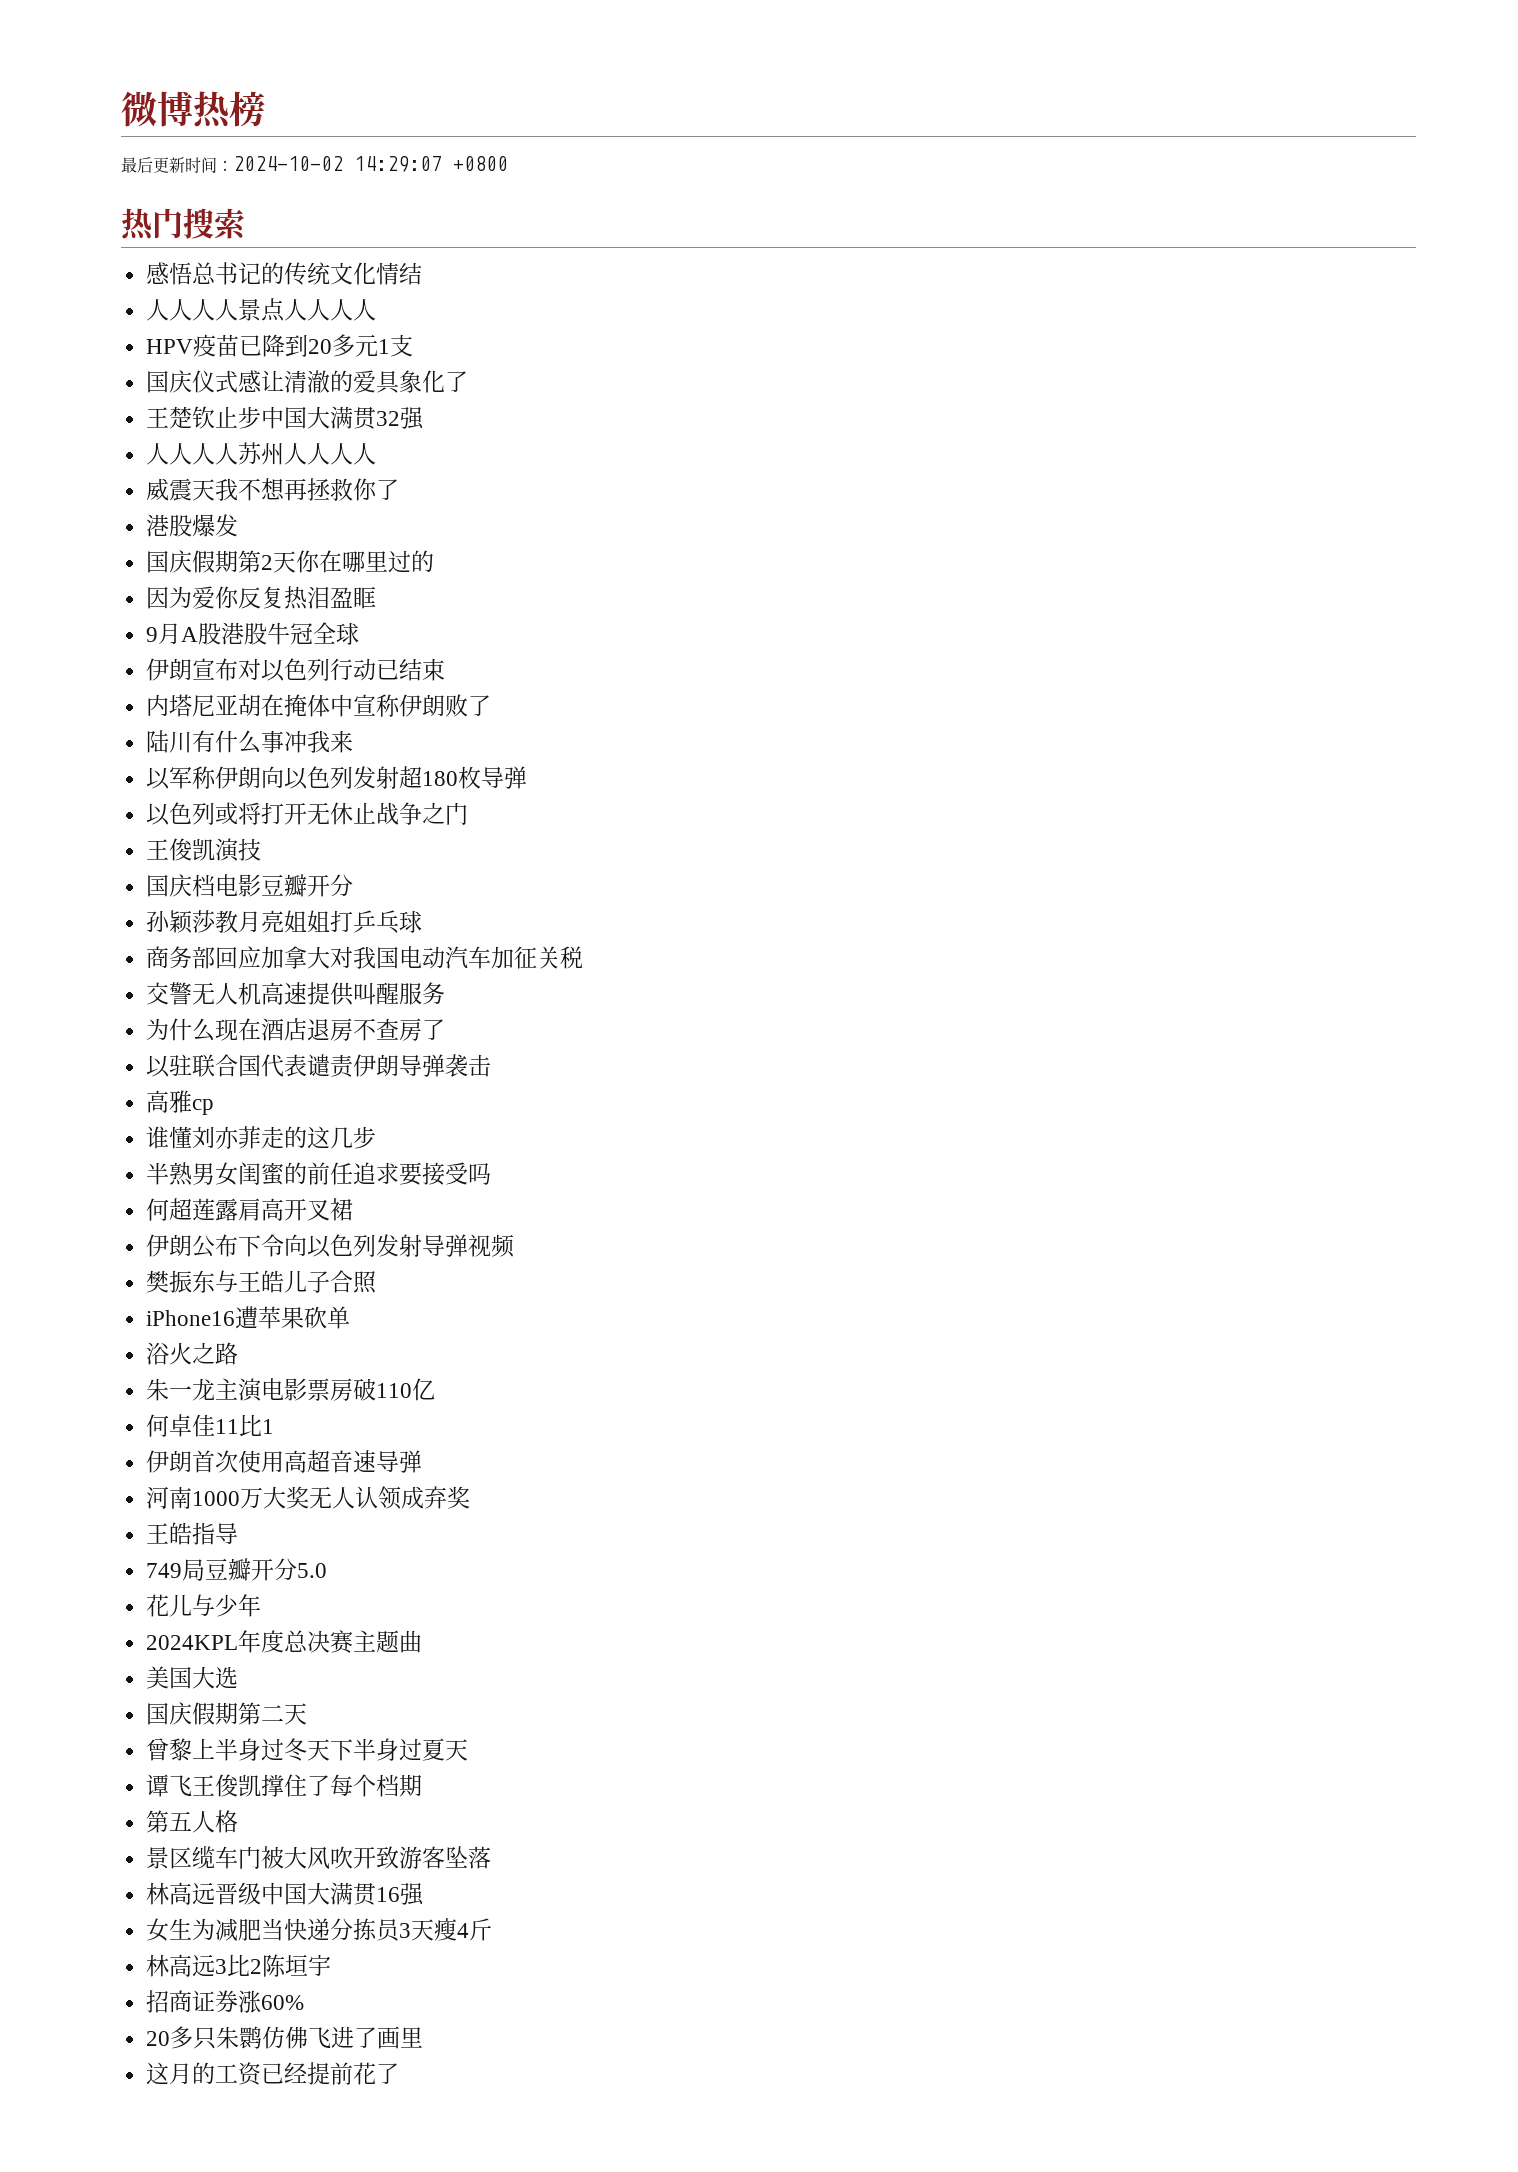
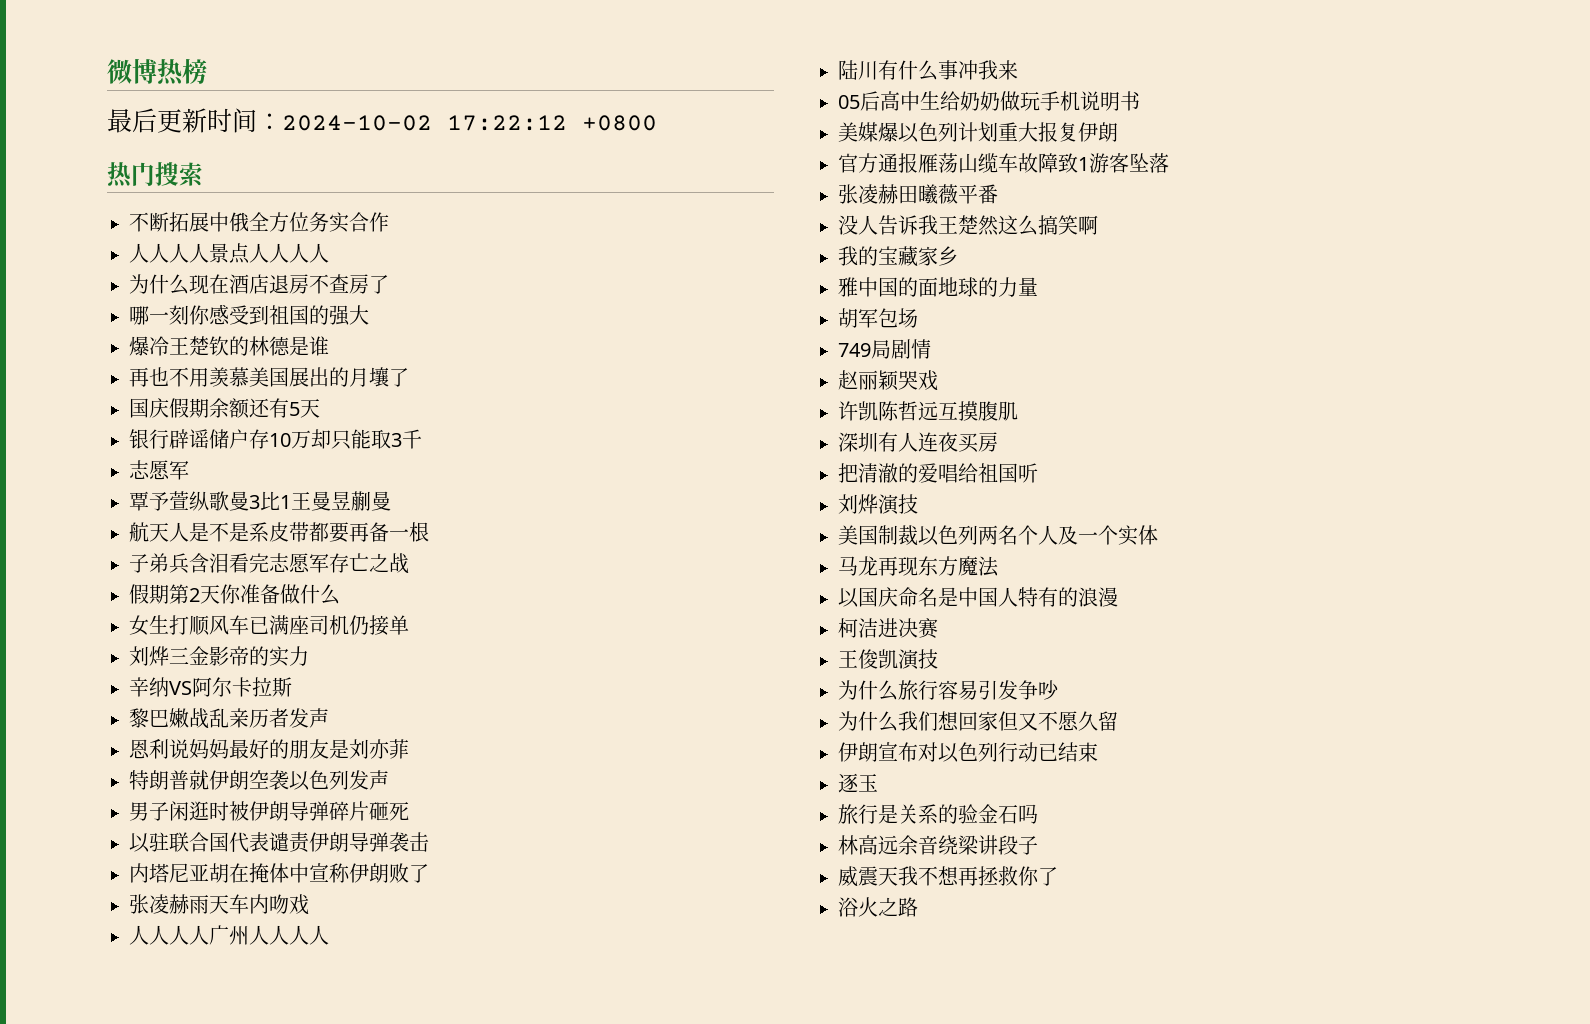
- 最后更新时间：2024-10-02 14:29:07 +0800
+ 最后更新时间：2024-10-02 17:22:12 +0800
- 感悟总书记的传统文化情结
+ 不断拓展中俄全方位务实合作
- HPV疫苗已降到20多元1支
- 国庆仪式感让清澈的爱具象化了
- 王楚钦止步中国大满贯32强
- 人人人人苏州人人人人
- 威震天我不想再拯救你了
- 港股爆发
- 国庆假期第2天你在哪里过的
- 因为爱你反复热泪盈眶
- 9月A股港股牛冠全球
- 伊朗宣布对以色列行动已结束
+ 为什么现在酒店退房不查房了
+ 哪一刻你感受到祖国的强大
+ 爆冷王楚钦的林德是谁
+ 再也不用羡慕美国展出的月壤了
+ 国庆假期余额还有5天
+ 银行辟谣储户存10万却只能取3千
+ 志愿军
+ 覃予萱纵歌曼3比1王曼昱蒯曼
+ 航天人是不是系皮带都要再备一根
+ 子弟兵含泪看完志愿军存亡之战
+ 假期第2天你准备做什么
+ 女生打顺风车已满座司机仍接单
+ 刘烨三金影帝的实力
+ 辛纳VS阿尔卡拉斯
+ 黎巴嫩战乱亲历者发声
+ 恩利说妈妈最好的朋友是刘亦菲
+ 特朗普就伊朗空袭以色列发声
+ 男子闲逛时被伊朗导弹碎片砸死
+ 以驻联合国代表谴责伊朗导弹袭击
+ 张凌赫雨天车内吻戏
+ 人人人人广州人人人人
- 以军称伊朗向以色列发射超180枚导弹
- 以色列或将打开无休止战争之门
+ 05后高中生给奶奶做玩手机说明书
+ 美媒爆以色列计划重大报复伊朗
+ 官方通报雁荡山缆车故障致1游客坠落
+ 张凌赫田曦薇平番
+ 没人告诉我王楚然这么搞笑啊
+ 我的宝藏家乡
+ 雅中国的面地球的力量
+ 胡军包场
+ 749局剧情
+ 赵丽颖哭戏
+ 许凯陈哲远互摸腹肌
+ 深圳有人连夜买房
+ 把清澈的爱唱给祖国听
+ 刘烨演技
+ 美国制裁以色列两名个人及一个实体
+ 马龙再现东方魔法
+ 以国庆命名是中国人特有的浪漫
+ 柯洁进决赛
  王俊凯演技
- 国庆档电影豆瓣开分
- 孙颖莎教月亮姐姐打乒乓球
- 商务部回应加拿大对我国电动汽车加征关税
- 交警无人机高速提供叫醒服务
- 为什么现在酒店退房不查房了
- 以驻联合国代表谴责伊朗导弹袭击
- 高雅cp
- 谁懂刘亦菲走的这几步
- 半熟男女闺蜜的前任追求要接受吗
- 何超莲露肩高开叉裙
- 伊朗公布下令向以色列发射导弹视频
- 樊振东与王皓儿子合照
- iPhone16遭苹果砍单
+ 为什么旅行容易引发争吵
+ 为什么我们想回家但又不愿久留
+ 伊朗宣布对以色列行动已结束
+ 逐玉
+ 旅行是关系的验金石吗
+ 林高远余音绕梁讲段子
+ 威震天我不想再拯救你了
  浴火之路
- 朱一龙主演电影票房破110亿
- 何卓佳11比1
- 伊朗首次使用高超音速导弹
- 河南1000万大奖无人认领成弃奖
- 王皓指导
- 749局豆瓣开分5.0
- 花儿与少年
- 2024KPL年度总决赛主题曲
- 美国大选
- 国庆假期第二天
- 曾黎上半身过冬天下半身过夏天
- 谭飞王俊凯撑住了每个档期
- 第五人格
- 景区缆车门被大风吹开致游客坠落
- 林高远晋级中国大满贯16强
- 女生为减肥当快递分拣员3天瘦4斤
- 林高远3比2陈垣宇
- 招商证券涨60%
- 20多只朱鹮仿佛飞进了画里
- 这月的工资已经提前花了

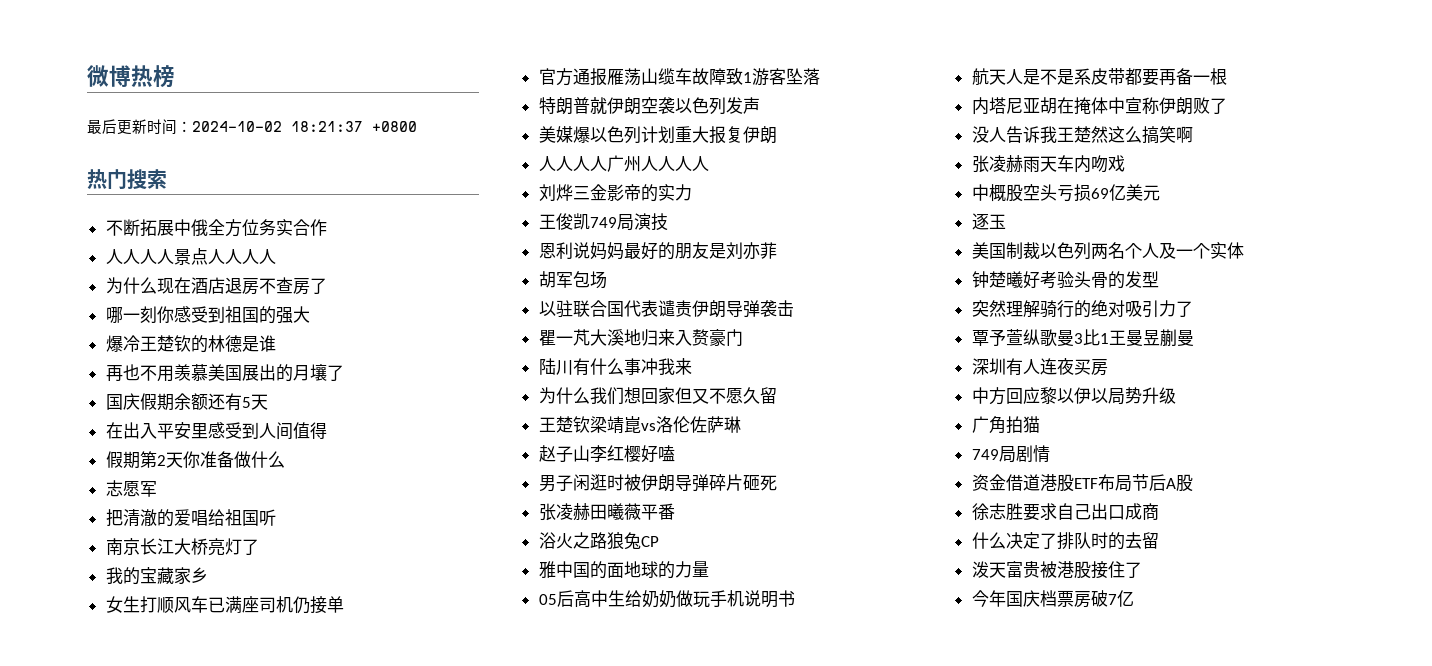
- 最后更新时间：2024-10-02 17:22:12 +0800
+ 最后更新时间：2024-10-02 18:21:37 +0800
- 银行辟谣储户存10万却只能取3千
- 志愿军
- 覃予萱纵歌曼3比1王曼昱蒯曼
- 航天人是不是系皮带都要再备一根
- 子弟兵含泪看完志愿军存亡之战
+ 在出入平安里感受到人间值得
+ 志愿军
+ 把清澈的爱唱给祖国听
+ 南京长江大桥亮灯了
+ 我的宝藏家乡
- 刘烨三金影帝的实力
- 辛纳VS阿尔卡拉斯
- 黎巴嫩战乱亲历者发声
- 恩利说妈妈最好的朋友是刘亦菲
- 特朗普就伊朗空袭以色列发声
- 男子闲逛时被伊朗导弹碎片砸死
- 以驻联合国代表谴责伊朗导弹袭击
- 内塔尼亚胡在掩体中宣称伊朗败了
- 张凌赫雨天车内吻戏
- 人人人人广州人人人人
- 陆川有什么事冲我来
- 05后高中生给奶奶做玩手机说明书
- 美媒爆以色列计划重大报复伊朗
+ 特朗普就伊朗空袭以色列发声
+ 美媒爆以色列计划重大报复伊朗
+ 人人人人广州人人人人
+ 刘烨三金影帝的实力
+ 王俊凯749局演技
+ 恩利说妈妈最好的朋友是刘亦菲
+ 胡军包场
+ 以驻联合国代表谴责伊朗导弹袭击
+ 瞿一芃大溪地归来入赘豪门
+ 陆川有什么事冲我来
+ 为什么我们想回家但又不愿久留
+ 王楚钦梁靖崑vs洛伦佐萨琳
+ 赵子山李红樱好嗑
+ 男子闲逛时被伊朗导弹碎片砸死
  张凌赫田曦薇平番
+ 浴火之路狼兔CP
+ 雅中国的面地球的力量
+ 05后高中生给奶奶做玩手机说明书
+ 航天人是不是系皮带都要再备一根
+ 内塔尼亚胡在掩体中宣称伊朗败了
- 我的宝藏家乡
- 雅中国的面地球的力量
- 胡军包场
- 749局剧情
- 赵丽颖哭戏
- 许凯陈哲远互摸腹肌
- 深圳有人连夜买房
- 把清澈的爱唱给祖国听
- 刘烨演技
+ 张凌赫雨天车内吻戏
+ 中概股空头亏损69亿美元
+ 逐玉
- 马龙再现东方魔法
- 以国庆命名是中国人特有的浪漫
- 柯洁进决赛
- 王俊凯演技
- 为什么旅行容易引发争吵
- 为什么我们想回家但又不愿久留
- 伊朗宣布对以色列行动已结束
- 逐玉
- 旅行是关系的验金石吗
- 林高远余音绕梁讲段子
- 威震天我不想再拯救你了
- 浴火之路
+ 钟楚曦好考验头骨的发型
+ 突然理解骑行的绝对吸引力了
+ 覃予萱纵歌曼3比1王曼昱蒯曼
+ 深圳有人连夜买房
+ 中方回应黎以伊以局势升级
+ 广角拍猫
+ 749局剧情
+ 资金借道港股ETF布局节后A股
+ 徐志胜要求自己出口成商
+ 什么决定了排队时的去留
+ 泼天富贵被港股接住了
+ 今年国庆档票房破7亿

